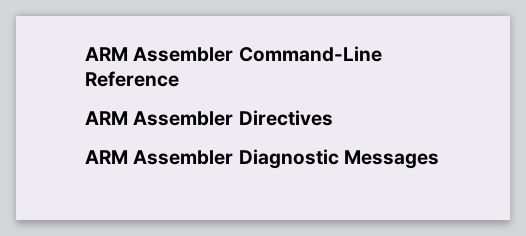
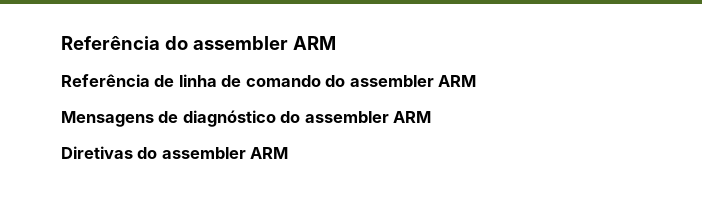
- ARM Assembler Command-Line Reference
- ARM Assembler Directives
- ARM Assembler Diagnostic Messages
+ Referência do assembler ARM
+ Referência de linha de comando do assembler ARM
+ Mensagens de diagnóstico do assembler ARM
+ Diretivas do assembler ARM

